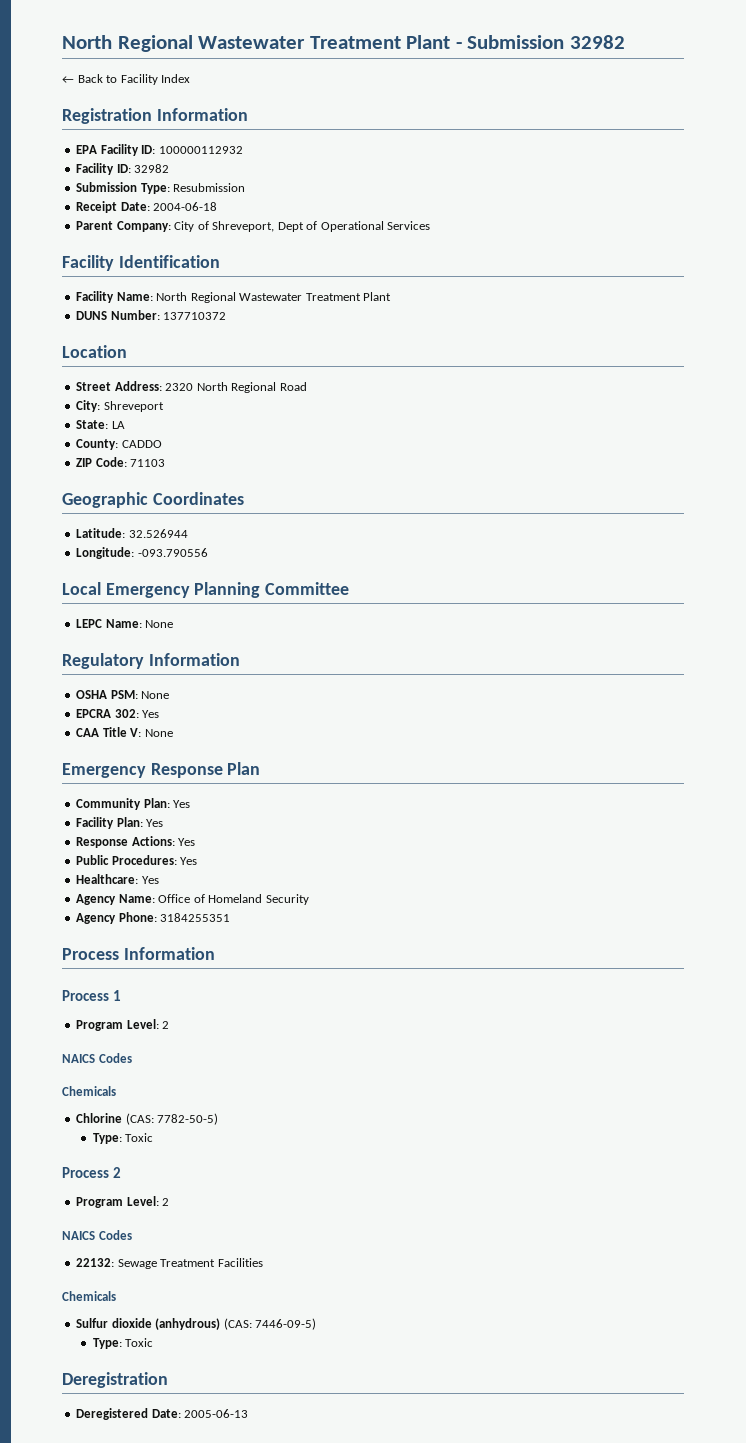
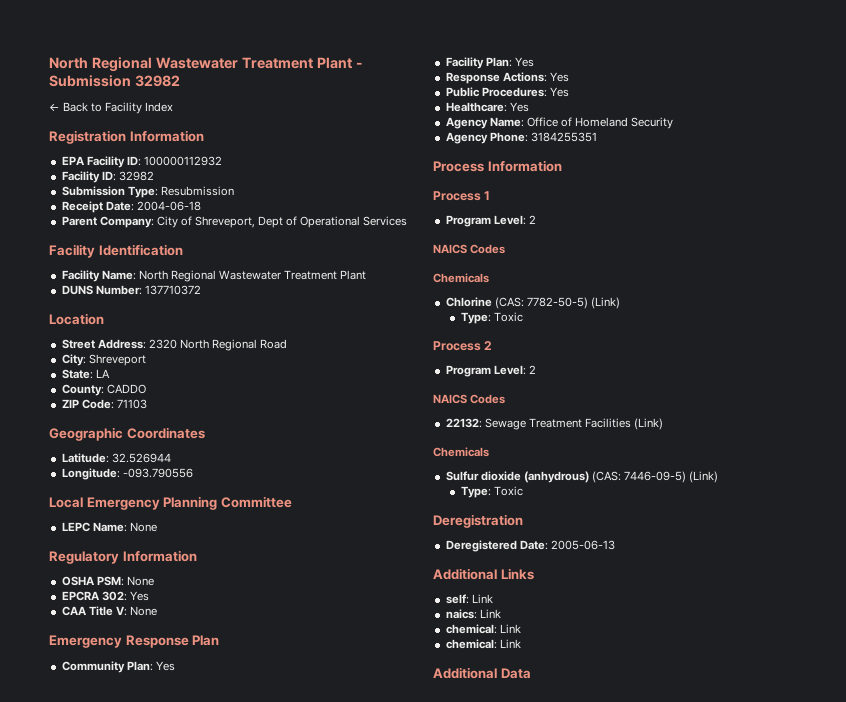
- Chlorine (CAS: 7782-50-5)
+ Chlorine (CAS: 7782-50-5) (Link)
- 22132: Sewage Treatment Facilities
+ 22132: Sewage Treatment Facilities (Link)
- Sulfur dioxide (anhydrous) (CAS: 7446-09-5)
+ Sulfur dioxide (anhydrous) (CAS: 7446-09-5) (Link)
+ Additional Links
+ self: Link
+ naics: Link
+ chemical: Link
+ chemical: Link
+ Additional Data

